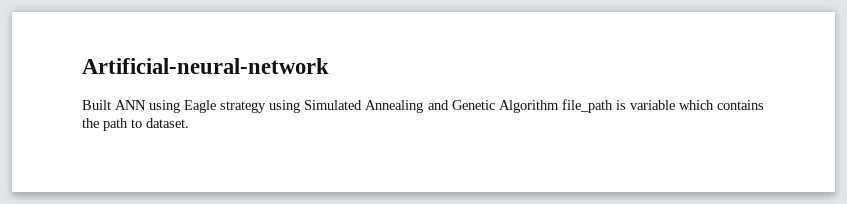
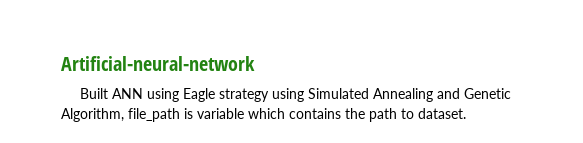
- Built ANN using Eagle strategy using Simulated Annealing and Genetic Algorithm file_path is variable which contains the path to dataset.
+ Built ANN using Eagle strategy using Simulated Annealing and Genetic Algorithm, file_path is variable which contains the path to dataset.

